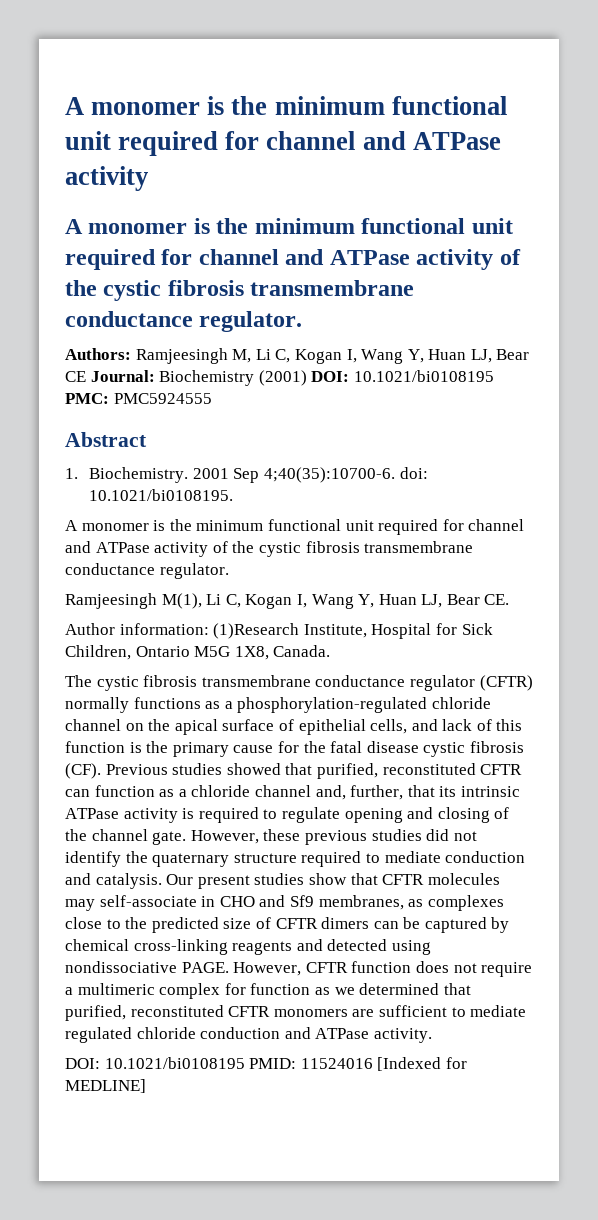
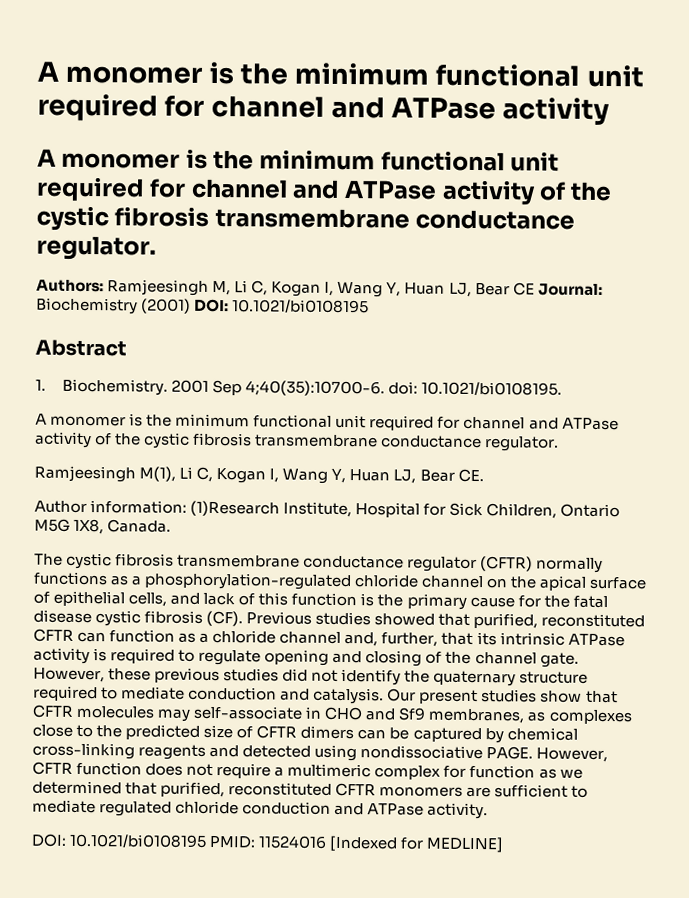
- Authors: Ramjeesingh M, Li C, Kogan I, Wang Y, Huan LJ, Bear CE Journal: Biochemistry (2001) DOI: 10.1021/bi0108195 PMC: PMC5924555
+ Authors: Ramjeesingh M, Li C, Kogan I, Wang Y, Huan LJ, Bear CE Journal: Biochemistry (2001) DOI: 10.1021/bi0108195

